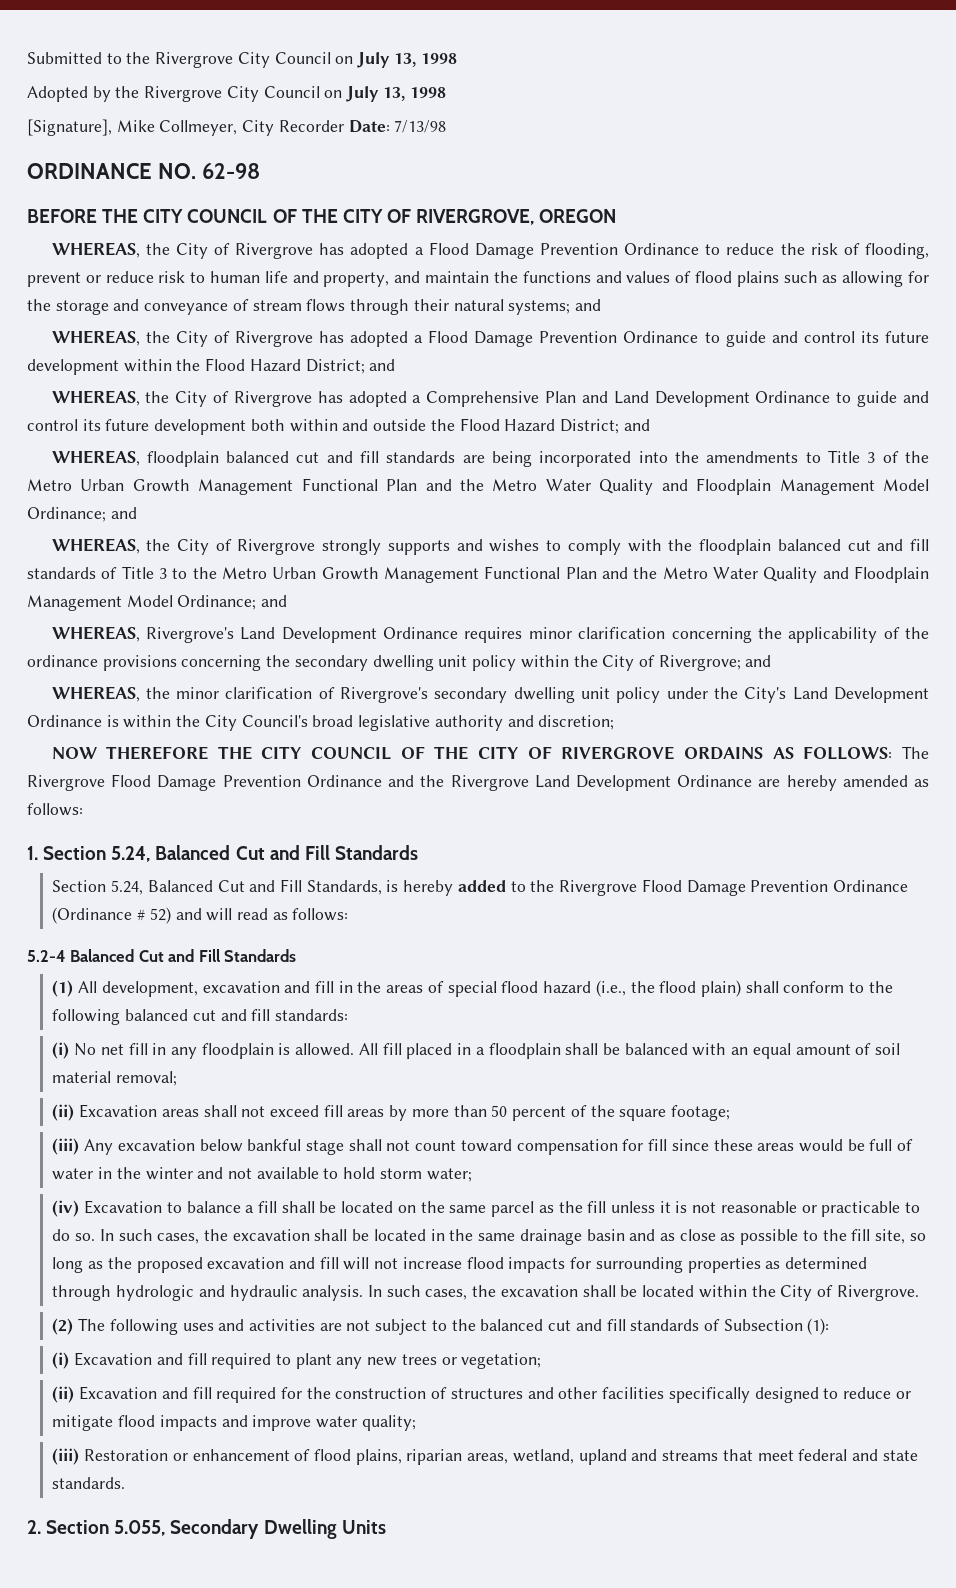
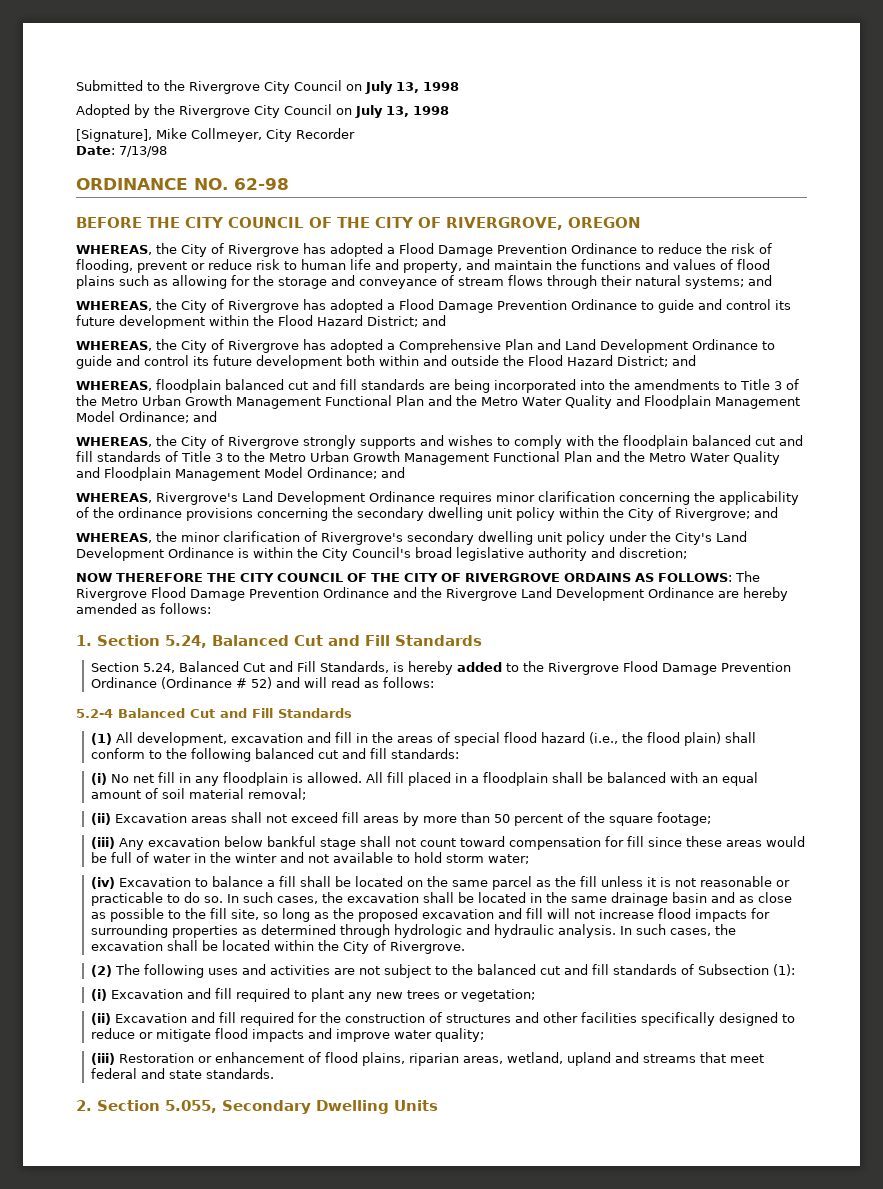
- [Signature], Mike Collmeyer, City Recorder Date: 7/13/98
+ [Signature], Mike Collmeyer, City Recorder
+ Date: 7/13/98

